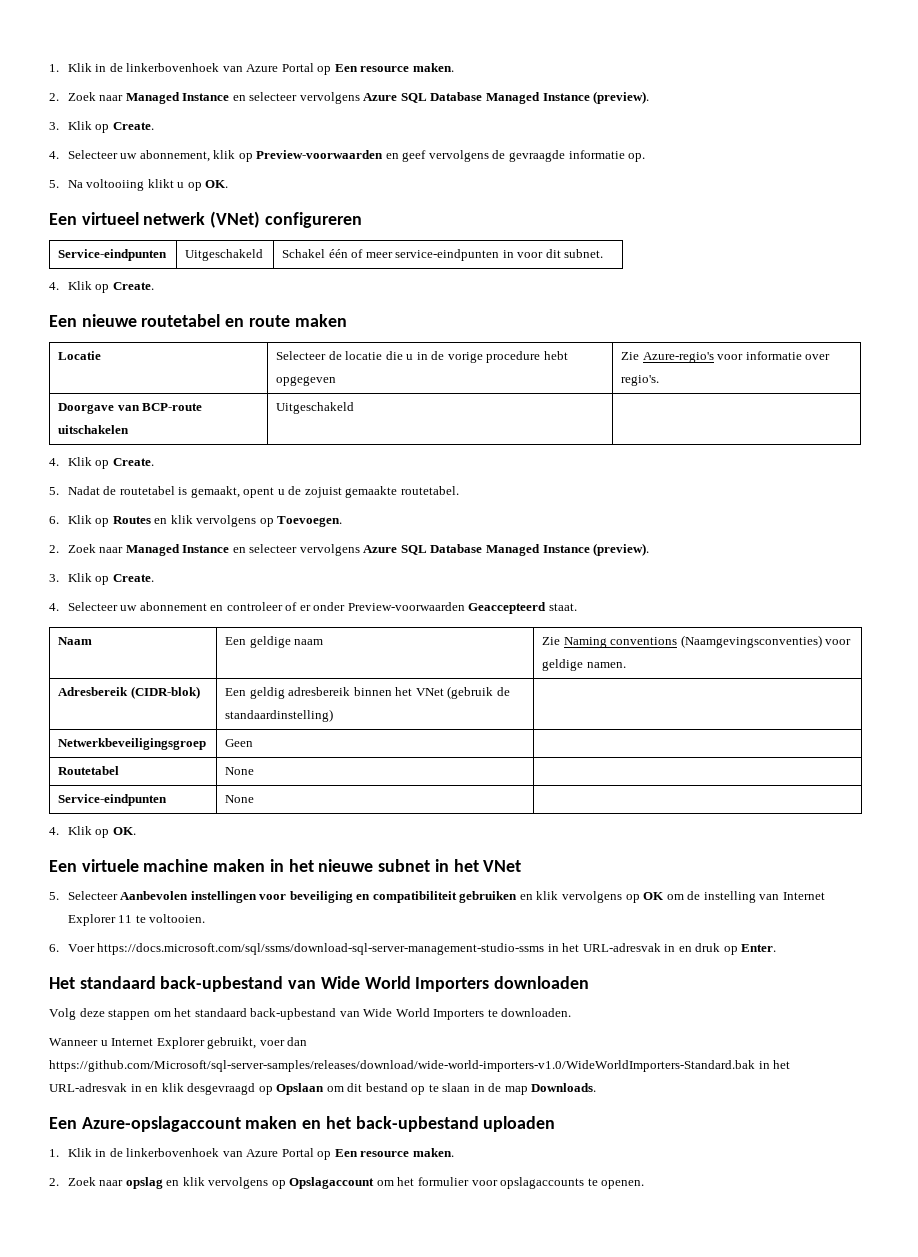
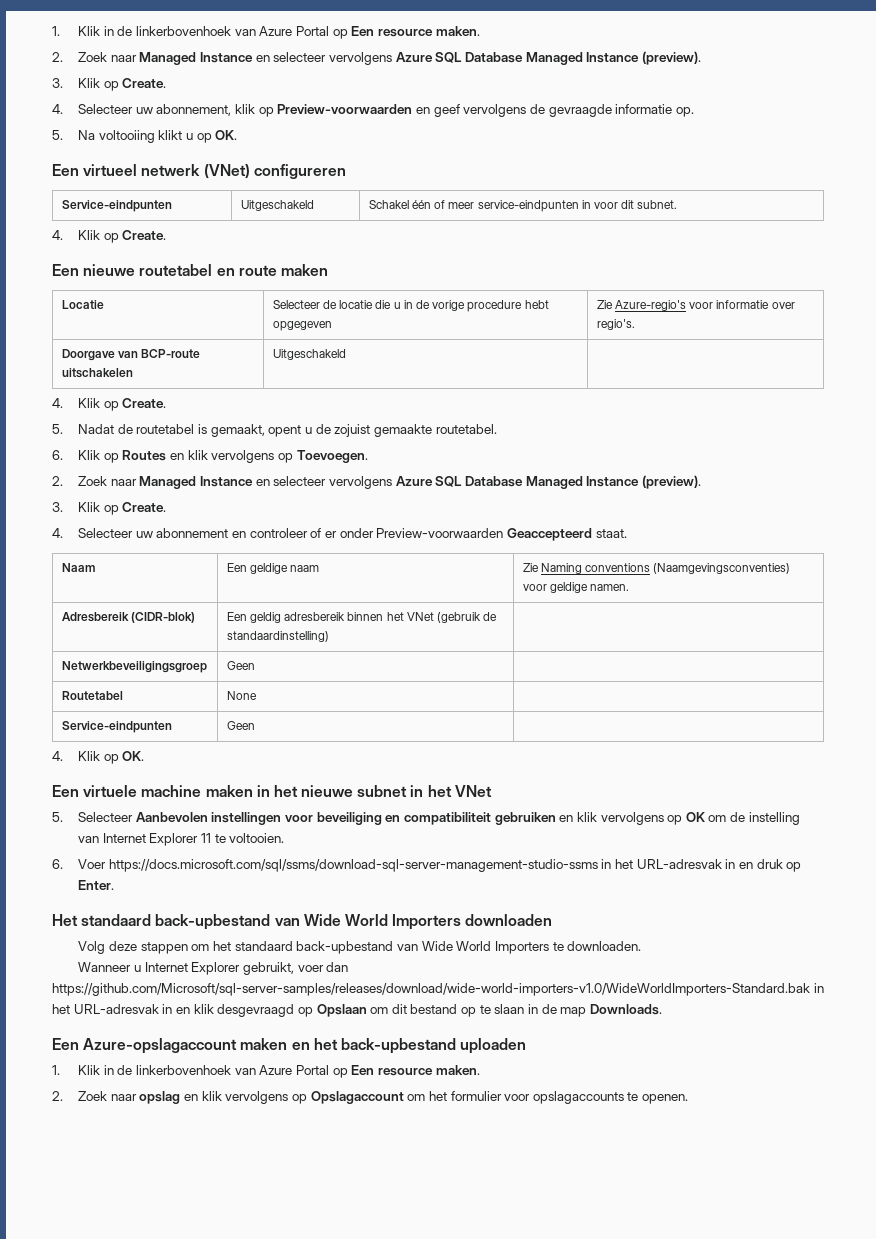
- Service-eindpunten | None |
+ Service-eindpunten | Geen |

